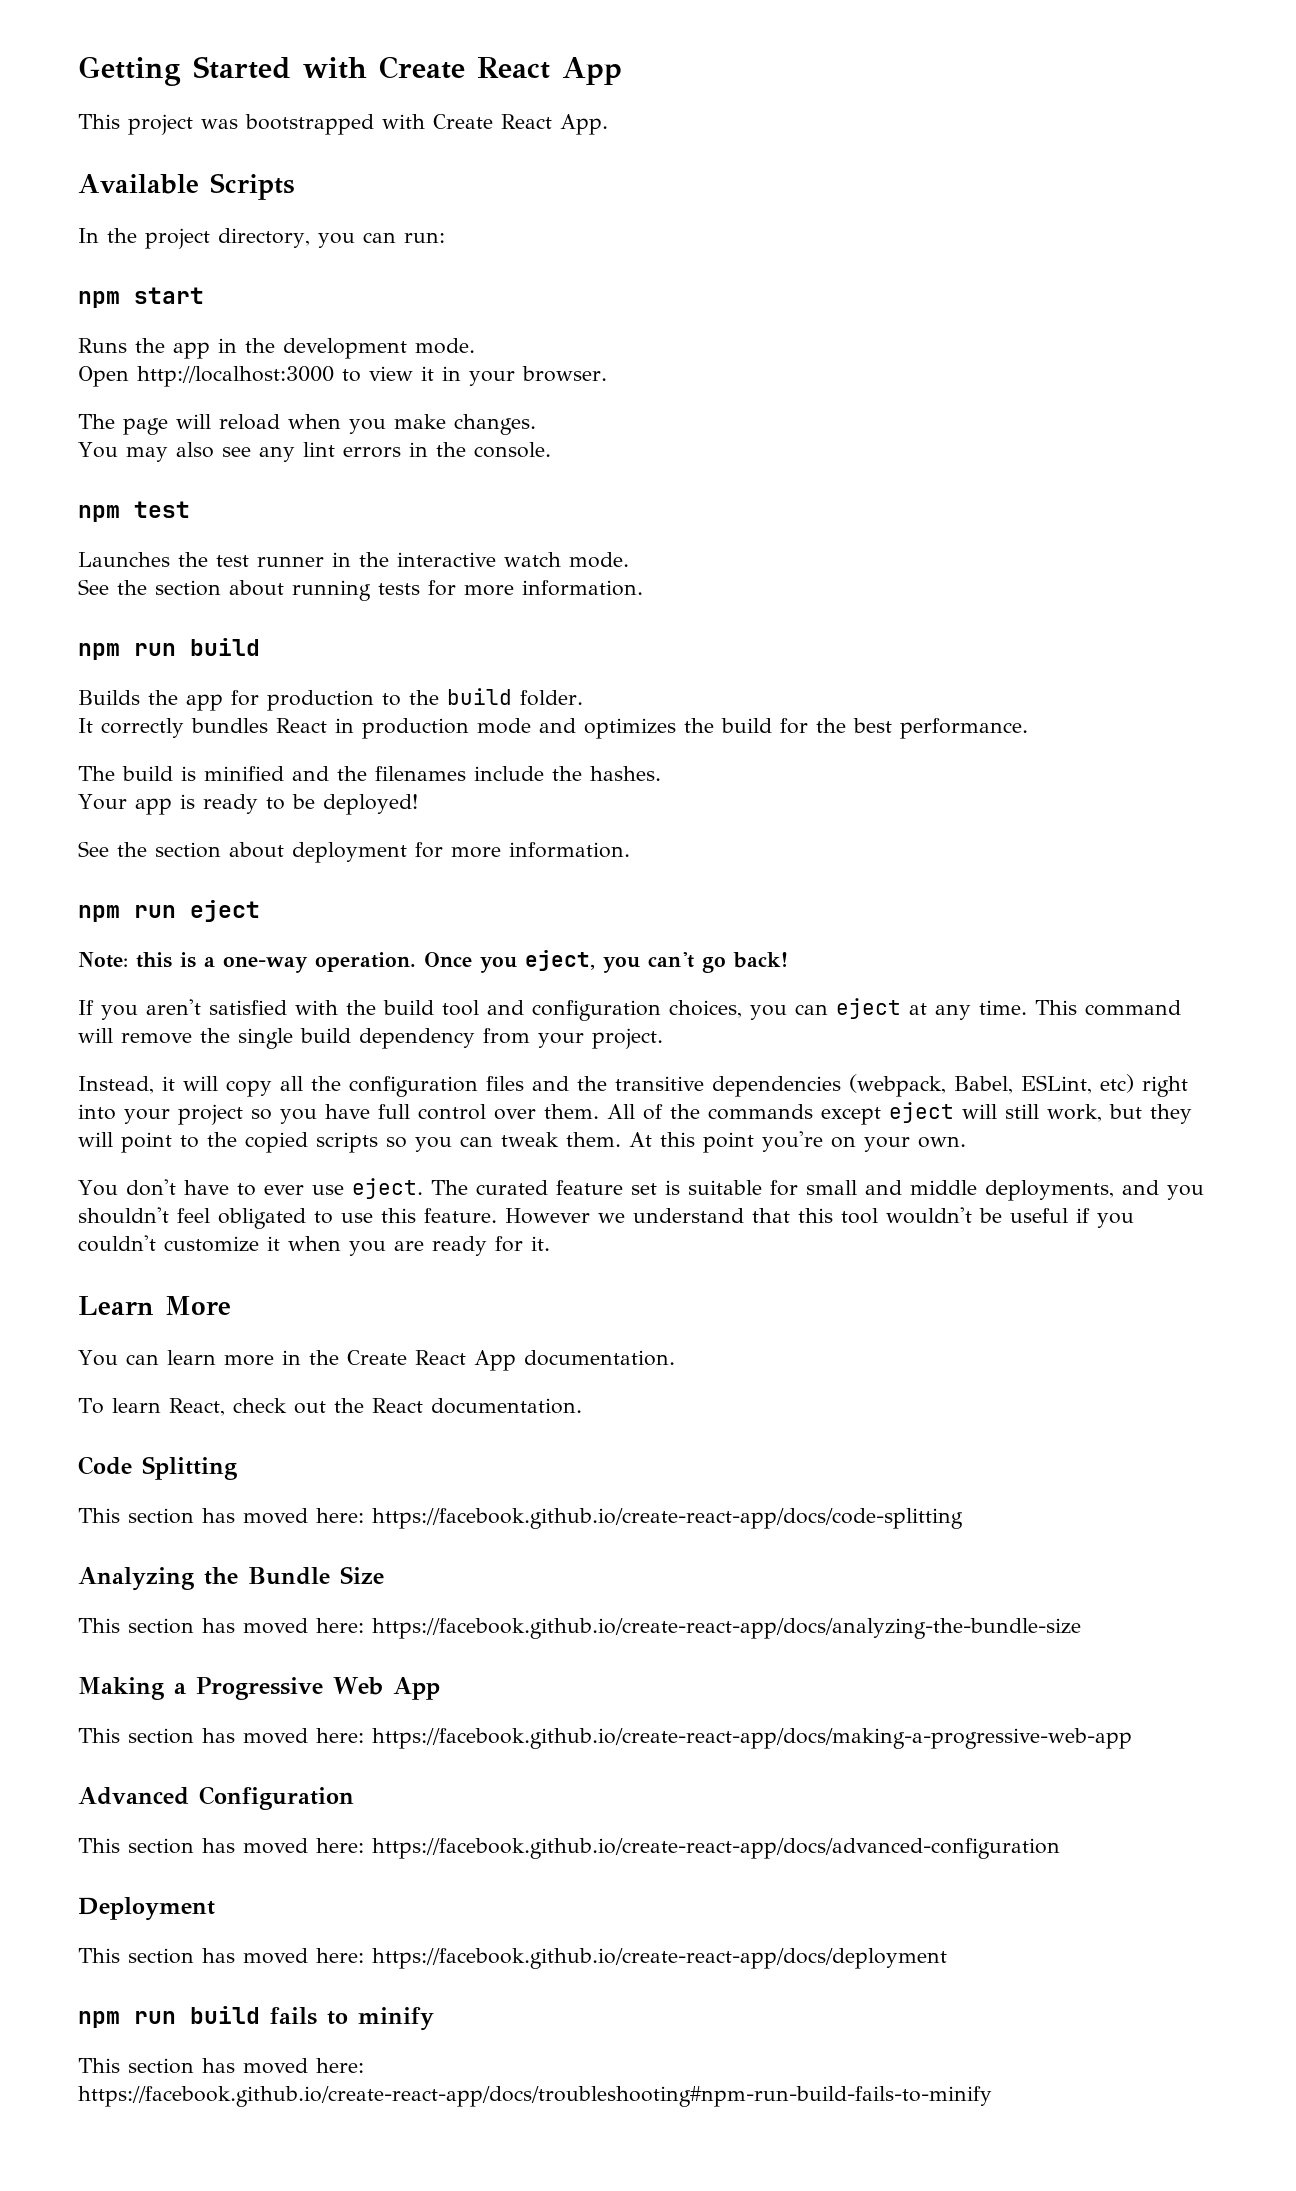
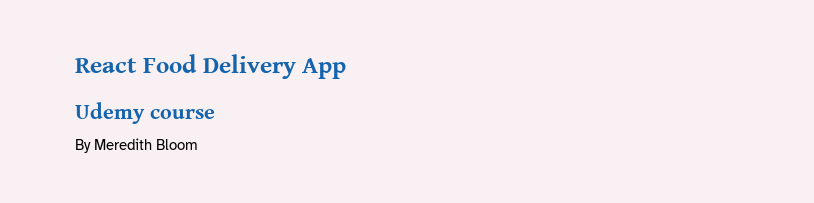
- Getting Started with Create React App
- This project was bootstrapped with Create React App.
- Available Scripts
- In the project directory, you can run:
- npm start
- Runs the app in the development mode.
- Open http://localhost:3000 to view it in your browser.
- The page will reload when you make changes.
- You may also see any lint errors in the console.
- npm test
- Launches the test runner in the interactive watch mode.
- See the section about running tests for more information.
- npm run build
- Builds the app for production to the build folder.
- It correctly bundles React in production mode and optimizes the build for the best performance.
- The build is minified and the filenames include the hashes.
- Your app is ready to be deployed!
- See the section about deployment for more information.
- npm run eject
- Note: this is a one-way operation. Once you eject, you can't go back!
- If you aren't satisfied with the build tool and configuration choices, you can eject at any time. This command will remove the single build dependency from your project.
- Instead, it will copy all the configuration files and the transitive dependencies (webpack, Babel, ESLint, etc) right into your project so you have full control over them. All of the commands except eject will still work, but they will point to the copied scripts so you can tweak them. At this point you're on your own.
- You don't have to ever use eject. The curated feature set is suitable for small and middle deployments, and you shouldn't feel obligated to use this feature. However we understand that this tool wouldn't be useful if you couldn't customize it when you are ready for it.
- Learn More
- You can learn more in the Create React App documentation.
- To learn React, check out the React documentation.
- Code Splitting
- This section has moved here: https://facebook.github.io/create-react-app/docs/code-splitting
- Analyzing the Bundle Size
- This section has moved here: https://facebook.github.io/create-react-app/docs/analyzing-the-bundle-size
- Making a Progressive Web App
- This section has moved here: https://facebook.github.io/create-react-app/docs/making-a-progressive-web-app
- Advanced Configuration
- This section has moved here: https://facebook.github.io/create-react-app/docs/advanced-configuration
- Deployment
- This section has moved here: https://facebook.github.io/create-react-app/docs/deployment
- npm run build fails to minify
- This section has moved here: https://facebook.github.io/create-react-app/docs/troubleshooting#npm-run-build-fails-to-minify
+ React Food Delivery App
+ Udemy course
+ By Meredith Bloom

